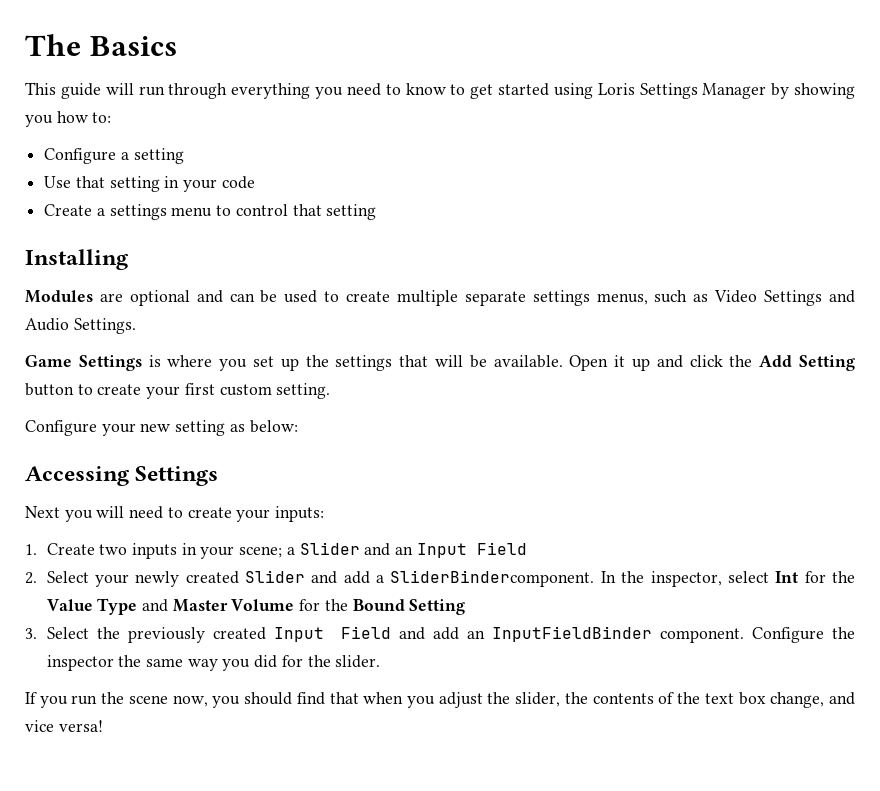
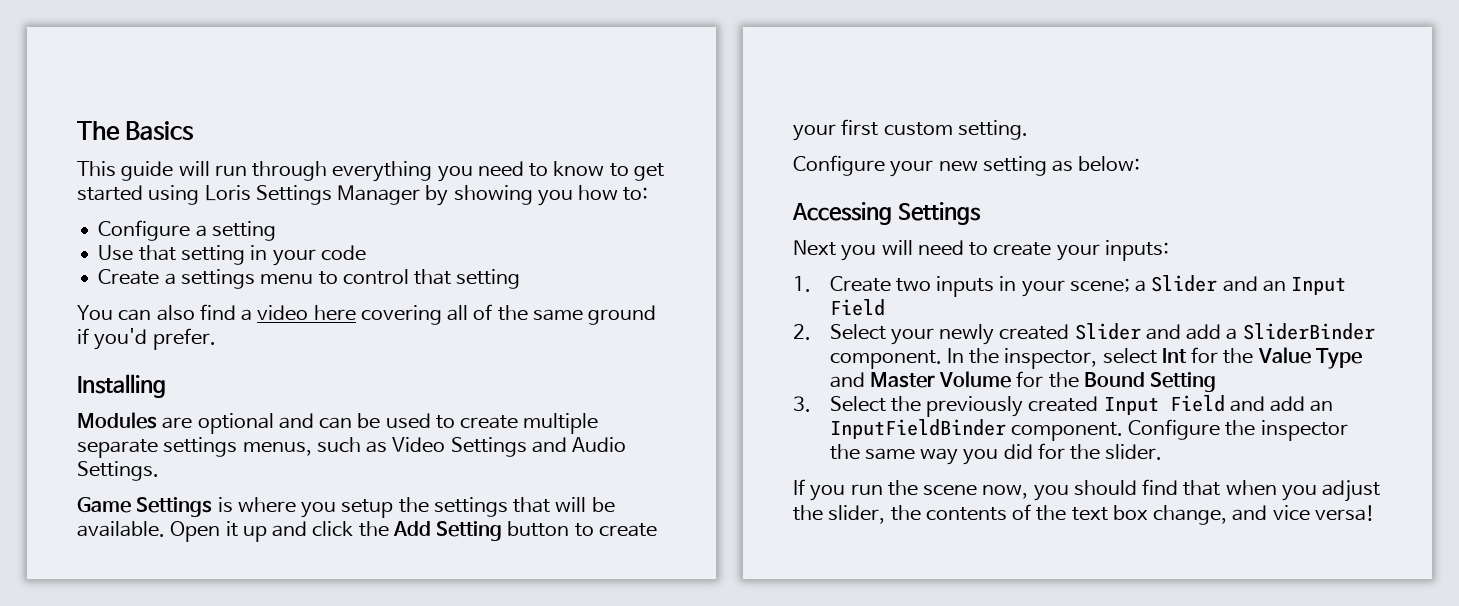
+ You can also find a video here covering all of the same ground if you'd prefer.
- Game Settings is where you set up the settings that will be available.
+ Game Settings is where you setup the settings that will be available.
- 2. Select your newly created Slider and add a SliderBindercomponent.
+ 2. Select your newly created Slider and add a SliderBinder component.

